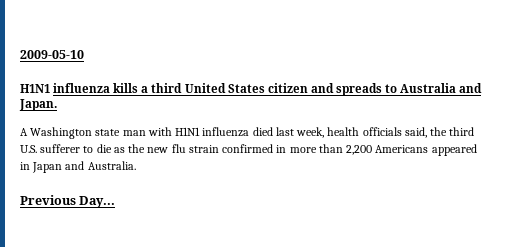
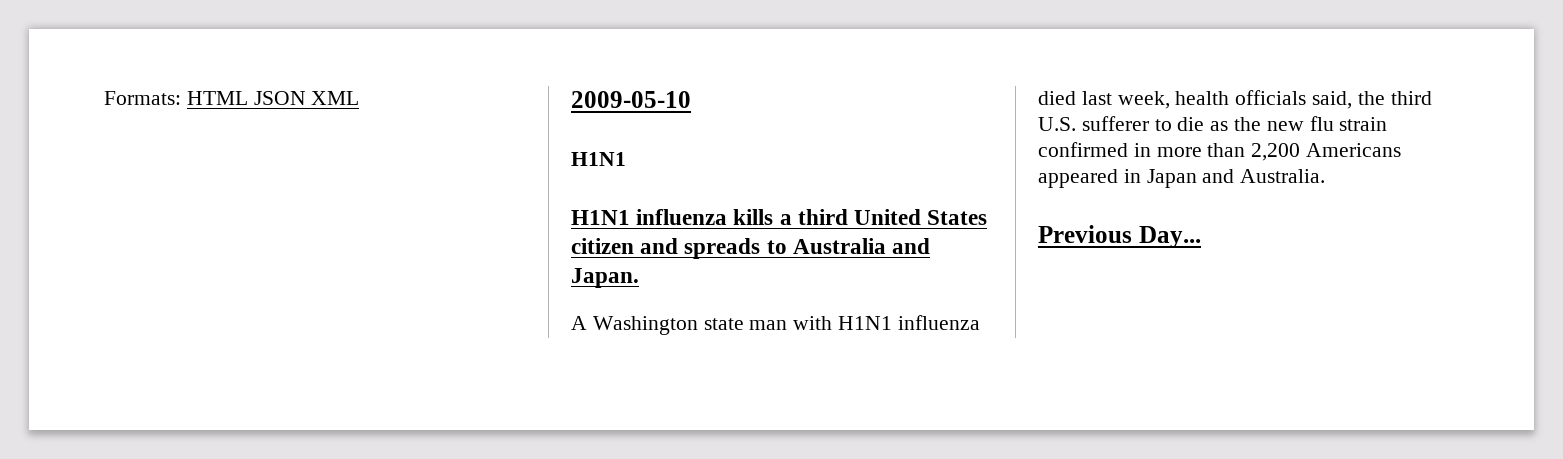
+ Formats: HTML JSON XML
  2009-05-10
+ H1N1

